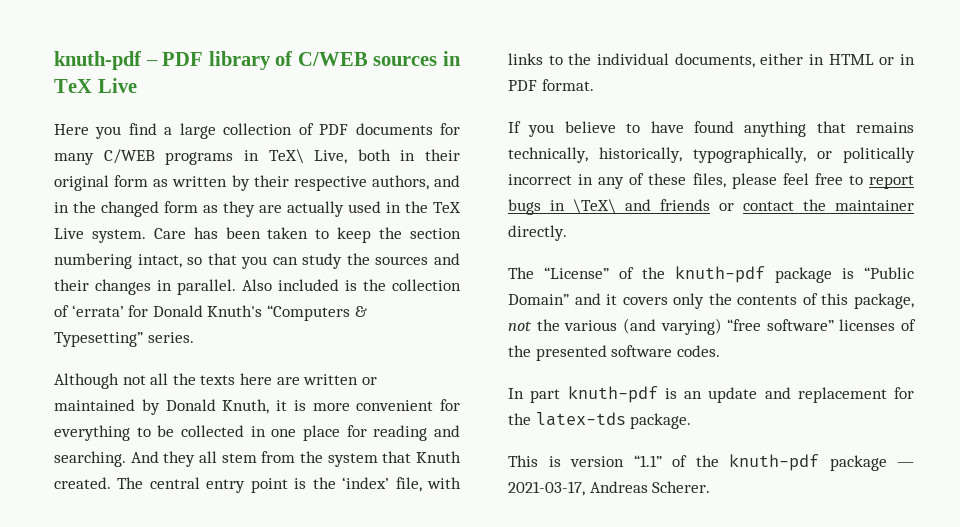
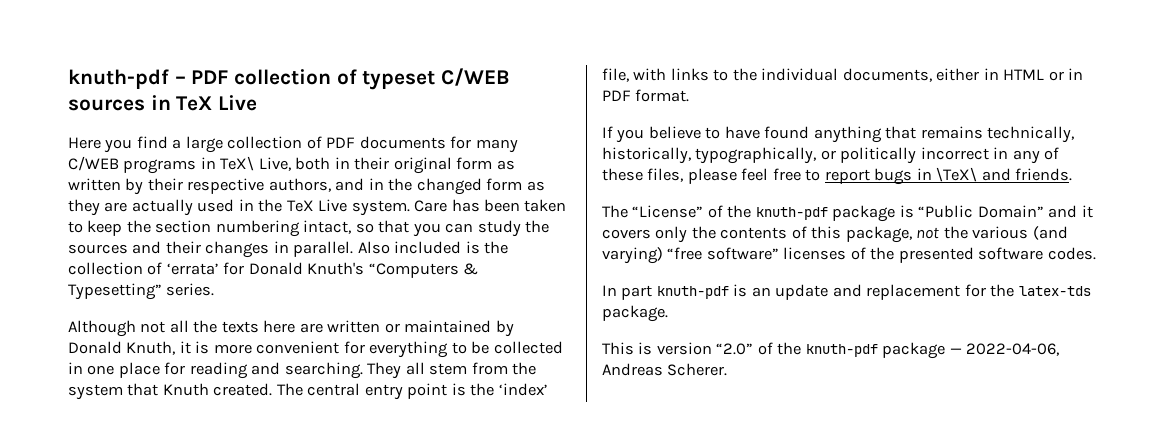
- knuth-pdf – PDF library of C/WEB sources in TeX Live
+ knuth-pdf – PDF collection of typeset C/WEB sources in TeX Live
- And they all stem from the system that Knuth created.
+ They all stem from the system that Knuth created.
- If you believe to have found anything that remains technically, historically, typographically, or politically incorrect in any of these files, please feel free to report bugs in \TeX\ and friends or contact the maintainer directly.
+ If you believe to have found anything that remains technically, historically, typographically, or politically incorrect in any of these files, please feel free to report bugs in \TeX\ and friends.
- This is version “1.1” of the knuth-pdf package — 2021-03-17, Andreas Scherer.
+ This is version “2.0” of the knuth-pdf package — 2022-04-06, Andreas Scherer.

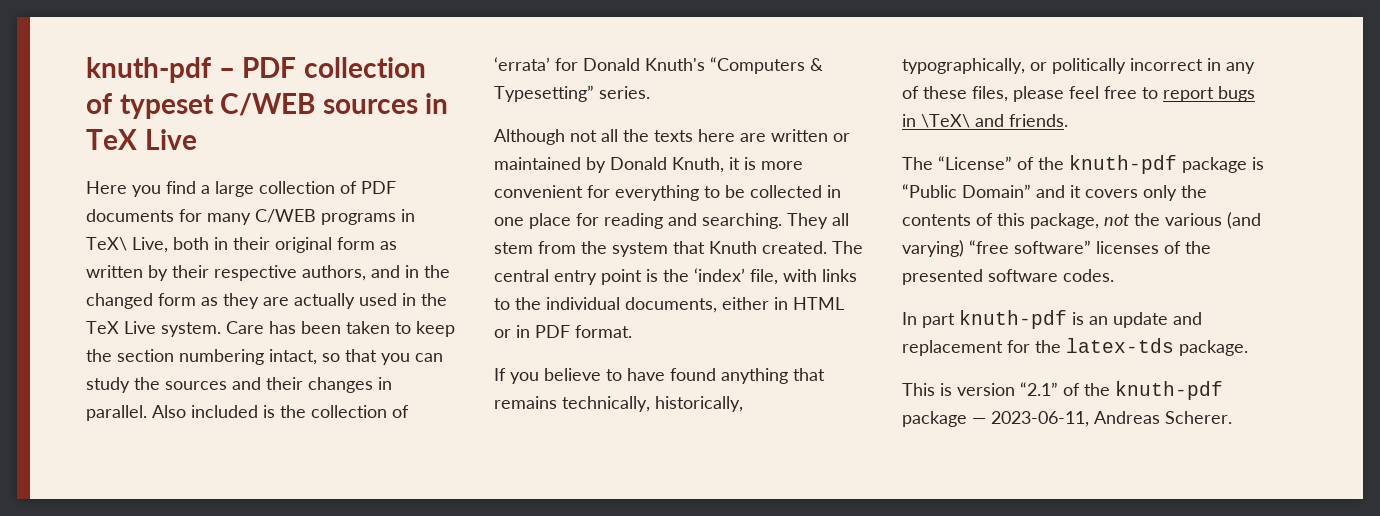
- This is version “2.0” of the knuth-pdf package — 2022-04-06, Andreas Scherer.
+ This is version “2.1” of the knuth-pdf package — 2023-06-11, Andreas Scherer.

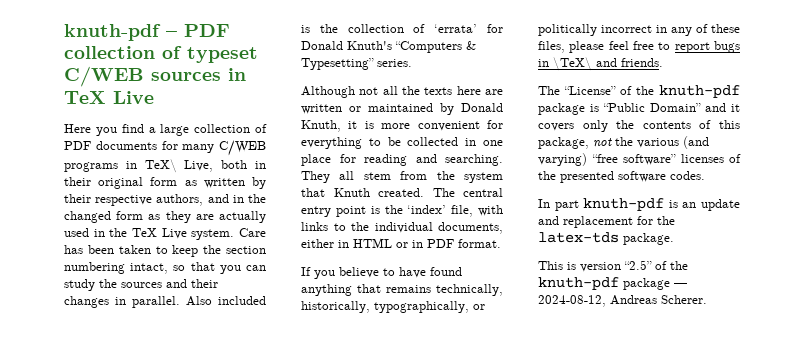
- This is version “2.1” of the knuth-pdf package — 2023-06-11, Andreas Scherer.
+ This is version “2.5” of the knuth-pdf package — 2024-08-12, Andreas Scherer.

